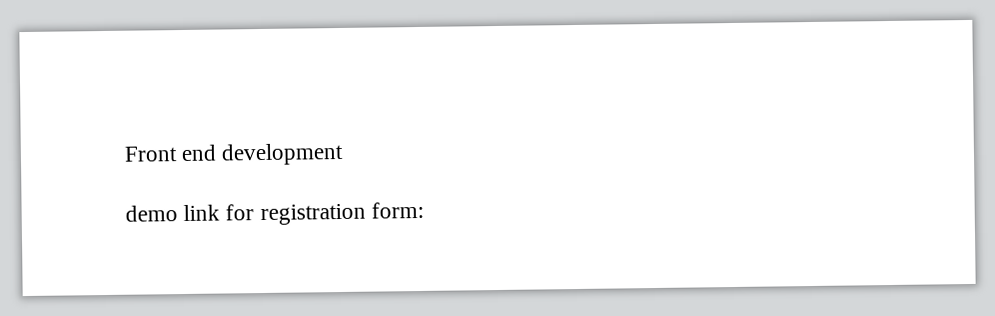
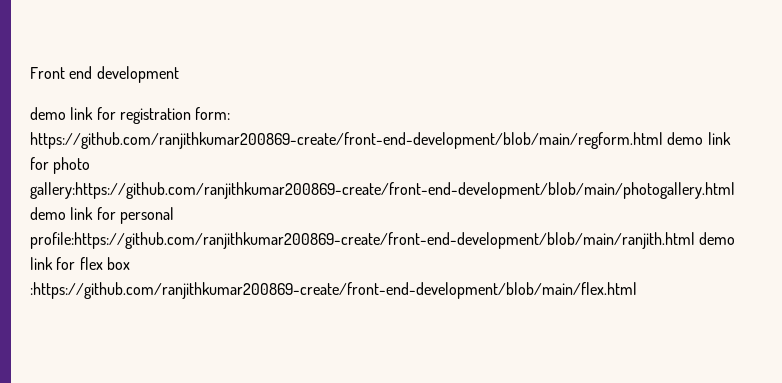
- demo link for registration form:
+ demo link for registration form: https://github.com/ranjithkumar200869-create/front-end-development/blob/main/regform.html demo link for photo gallery:https://github.com/ranjithkumar200869-create/front-end-development/blob/main/photogallery.html demo link for personal profile:https://github.com/ranjithkumar200869-create/front-end-development/blob/main/ranjith.html demo link for flex box :https://github.com/ranjithkumar200869-create/front-end-development/blob/main/flex.html

